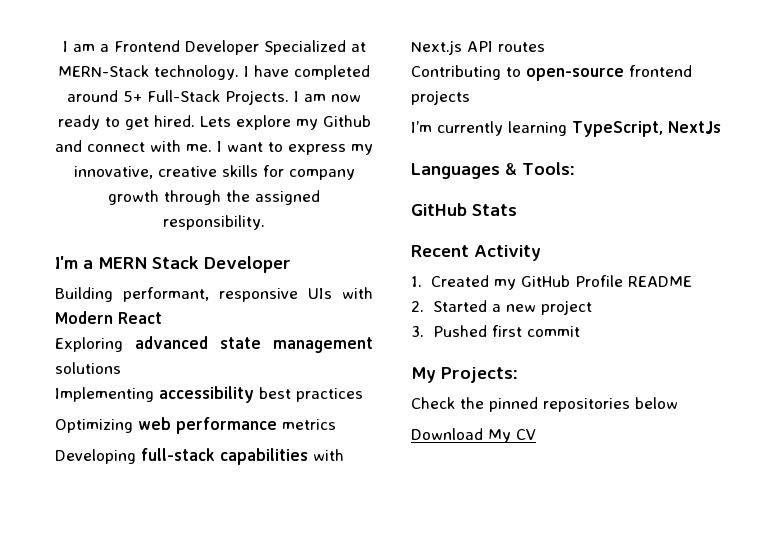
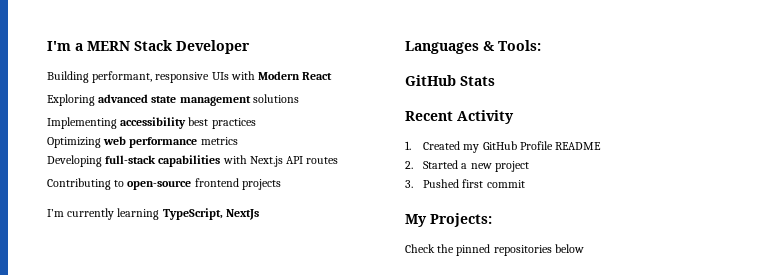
- I am a Frontend Developer Specialized at MERN-Stack technology. I have completed around 5+ Full-Stack Projects. I am now ready to get hired. Lets explore my Github and connect with me. I want to express my innovative, creative skills for company growth through the assigned responsibility.
- Download My CV

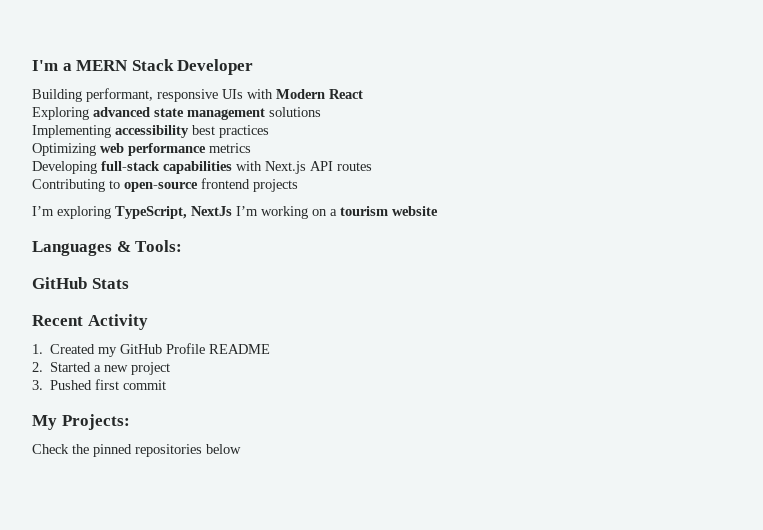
- I’m currently learning TypeScript, NextJs
+ I’m exploring TypeScript, NextJs I’m working on a tourism website

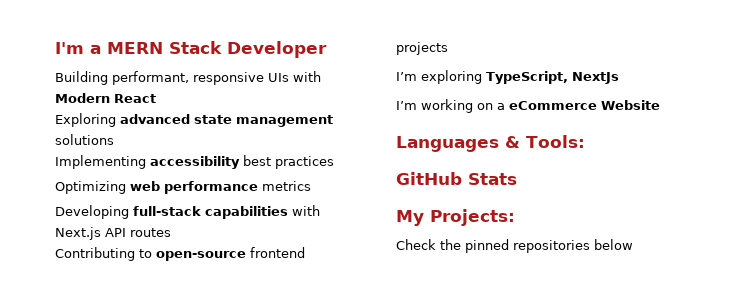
- I’m exploring TypeScript, NextJs I’m working on a tourism website
+ I’m exploring TypeScript, NextJs
+ I’m working on a eCommerce Website
- Recent Activity
- 1. Created my GitHub Profile README
- 2. Started a new project
- 3. Pushed first commit

